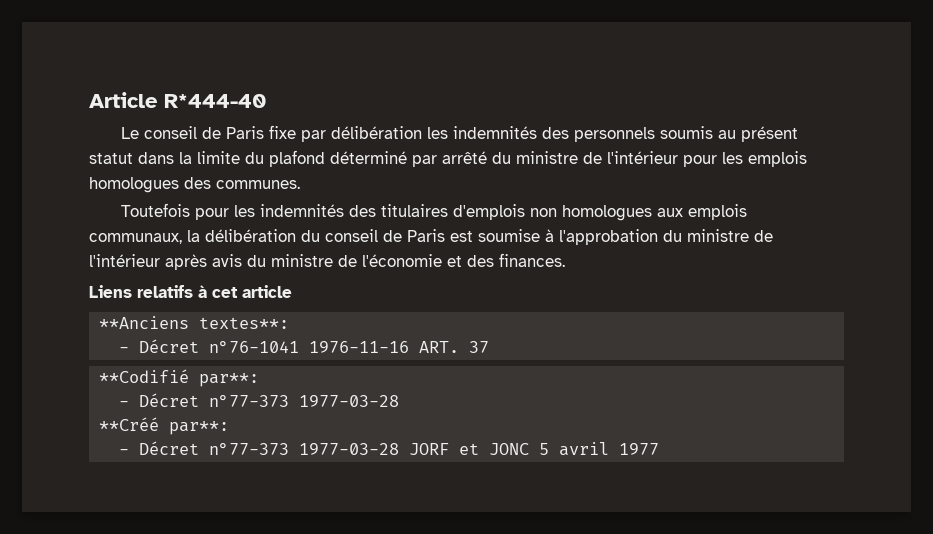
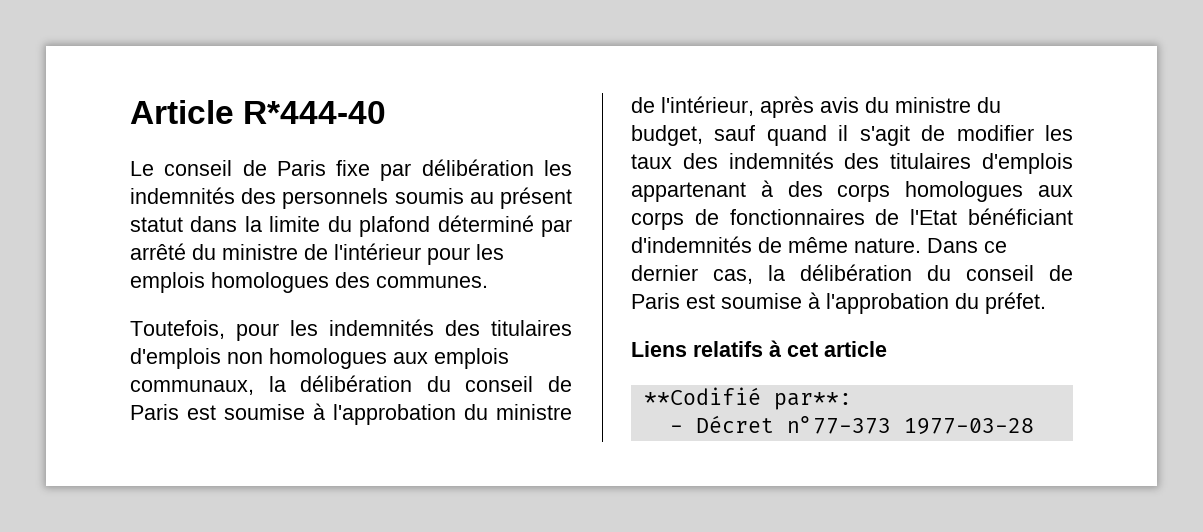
- Toutefois pour les indemnités des titulaires d'emplois non homologues aux emplois communaux, la délibération du conseil de Paris est soumise à l'approbation du ministre de l'intérieur après avis du ministre de l'économie et des finances.
+ Toutefois, pour les indemnités des titulaires d'emplois non homologues aux emplois communaux, la délibération du conseil de Paris est soumise à l'approbation du ministre de l'intérieur, après avis du ministre du budget, sauf quand il s'agit de modifier les taux des indemnités des titulaires d'emplois appartenant à des corps homologues aux corps de fonctionnaires de l'Etat bénéficiant d'indemnités de même nature. Dans ce dernier cas, la délibération du conseil de Paris est soumise à l'approbation du préfet.
- **Anciens textes**:
- - Décret n°76-1041 1976-11-16 ART. 37
- **Créé par**:
- - Décret n°77-373 1977-03-28 JORF et JONC 5 avril 1977

